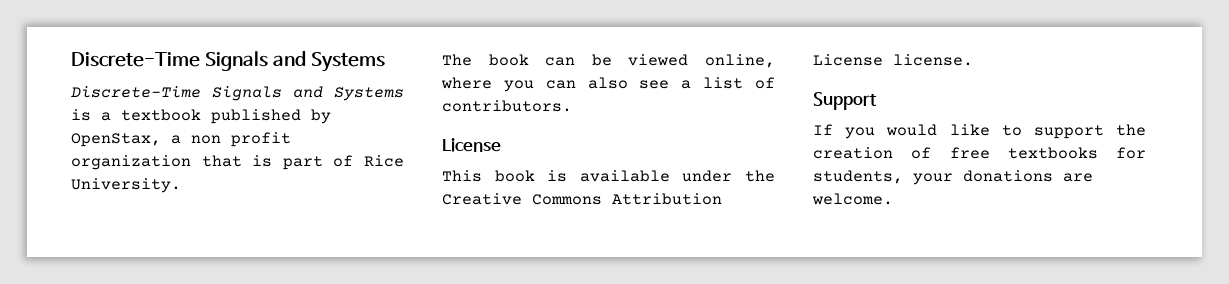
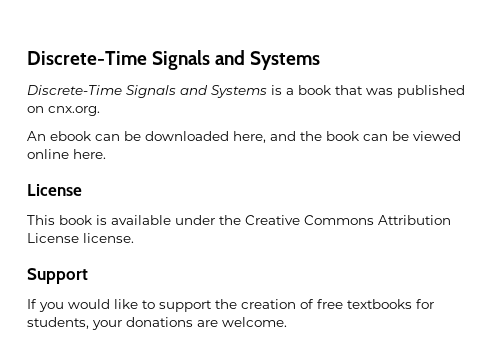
- Discrete-Time Signals and Systems is a textbook published by OpenStax, a non profit organization that is part of Rice University.
- The book can be viewed online, where you can also see a list of contributors.
+ Discrete-Time Signals and Systems is a book that was published on cnx.org.
+ An ebook can be downloaded here, and the book can be viewed online here.

